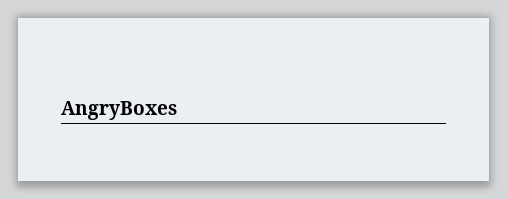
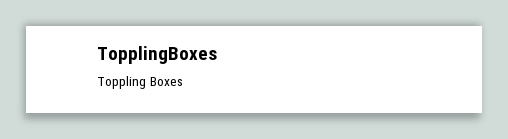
- AngryBoxes
+ TopplingBoxes
+ Toppling Boxes

